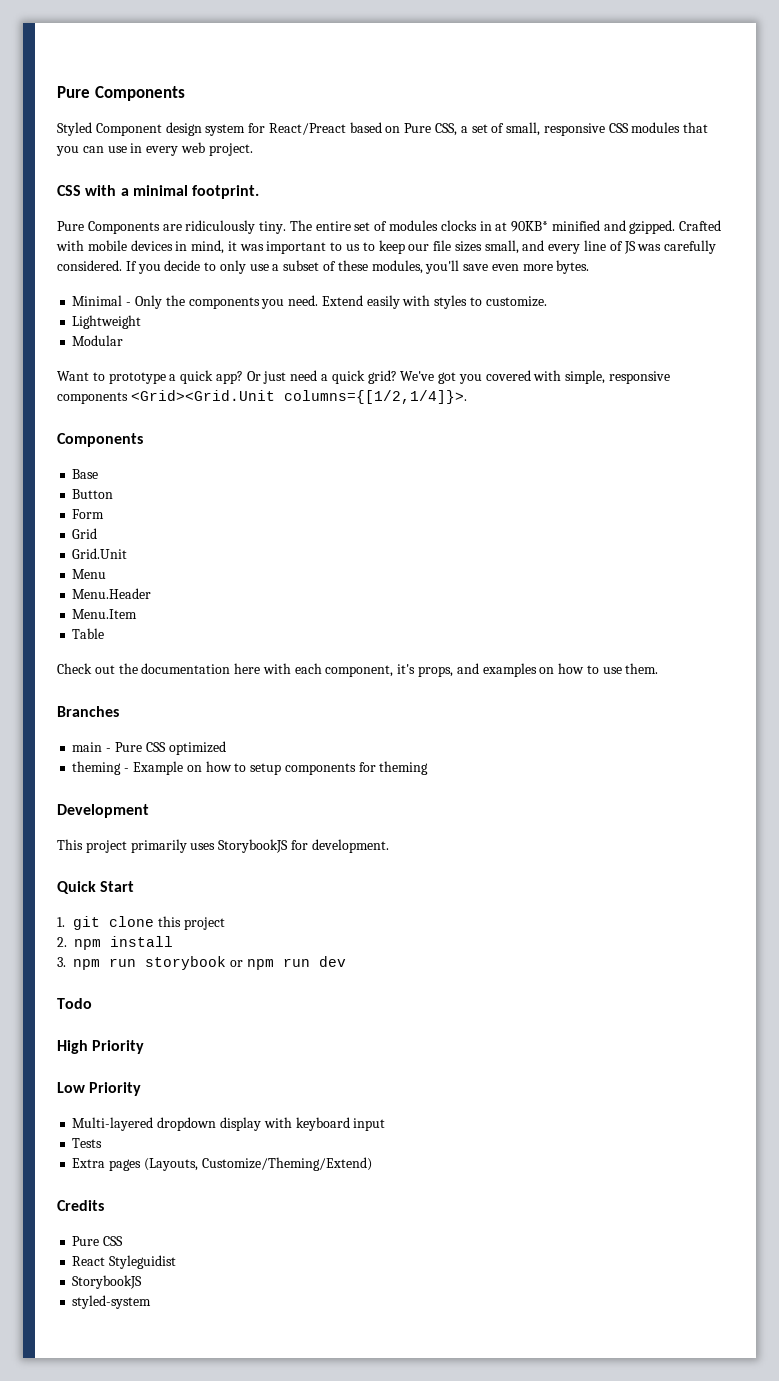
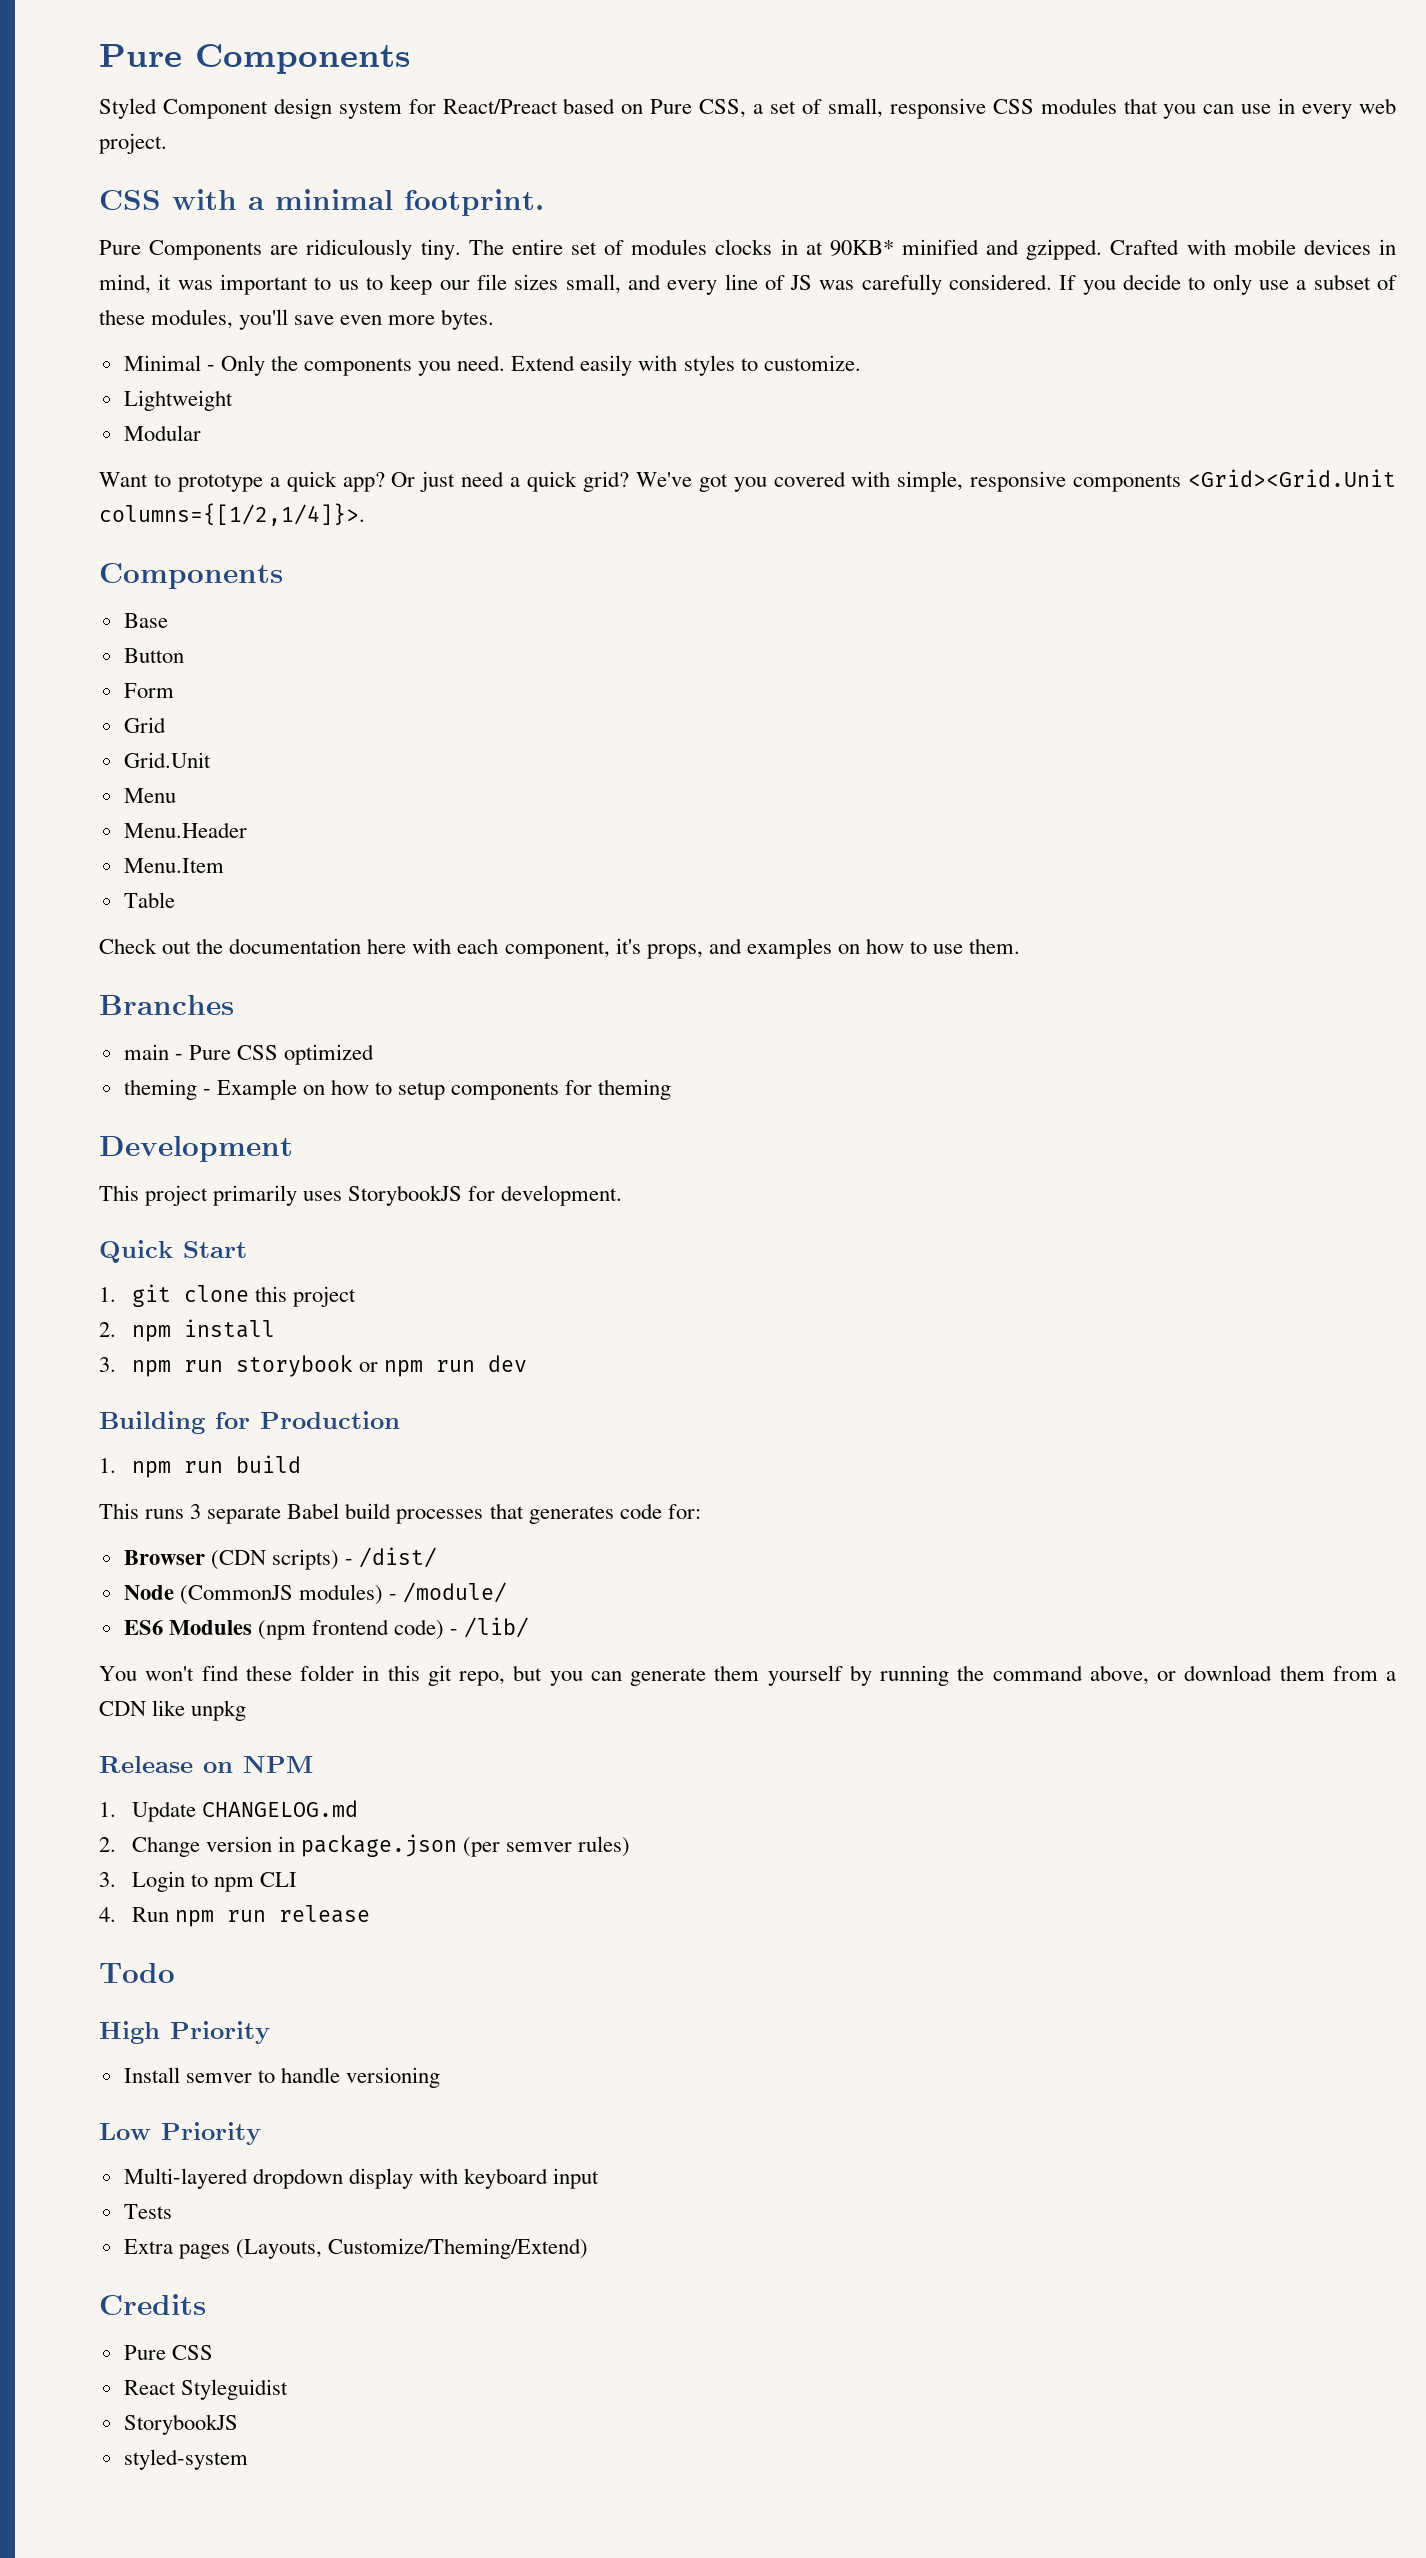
+ Building for Production
+ 1. npm run build
+ This runs 3 separate Babel build processes that generates code for:
+ Browser (CDN scripts) - /dist/
+ Node (CommonJS modules) - /module/
+ ES6 Modules (npm frontend code) - /lib/
+ You won't find these folder in this git repo, but you can generate them yourself by running the command above, or download them from a CDN like unpkg
+ Release on NPM
+ 1. Update CHANGELOG.md
+ 2. Change version in package.json (per semver rules)
+ 3. Login to npm CLI
+ 4. Run npm run release
  Todo
  High Priority
+ Install semver to handle versioning

